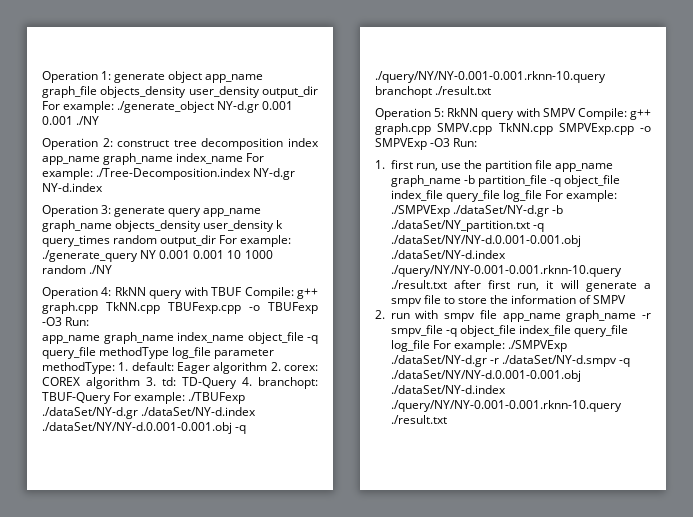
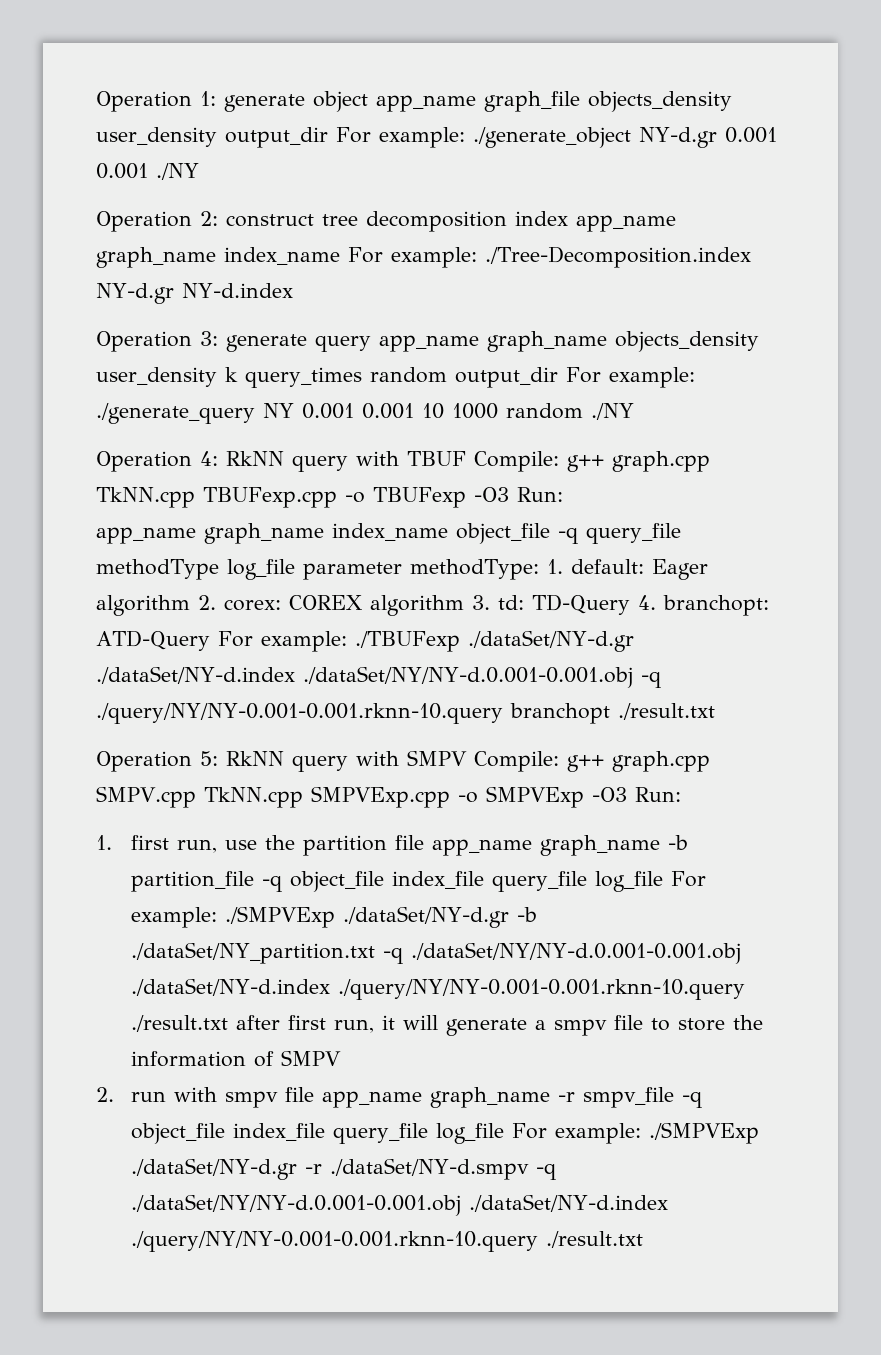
- app_name graph_name index_name object_file -q query_file methodType log_file parameter methodType: 1. default: Eager algorithm 2. corex: COREX algorithm 3. td: TD-Query 4. branchopt: TBUF-Query For example: ./TBUFexp ./dataSet/NY-d.gr ./dataSet/NY-d.index ./dataSet/NY/NY-d.0.001-0.001.obj -q ./query/NY/NY-0.001-0.001.rknn-10.query branchopt ./result.txt
+ app_name graph_name index_name object_file -q query_file methodType log_file parameter methodType: 1. default: Eager algorithm 2. corex: COREX algorithm 3. td: TD-Query 4. branchopt: ATD-Query For example: ./TBUFexp ./dataSet/NY-d.gr ./dataSet/NY-d.index ./dataSet/NY/NY-d.0.001-0.001.obj -q ./query/NY/NY-0.001-0.001.rknn-10.query branchopt ./result.txt

